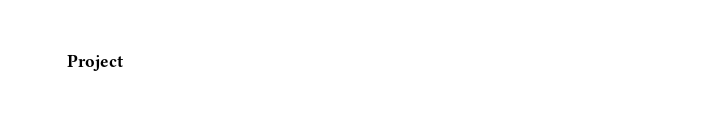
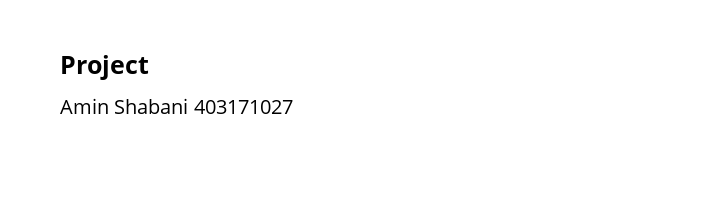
+ Amin Shabani 403171027

